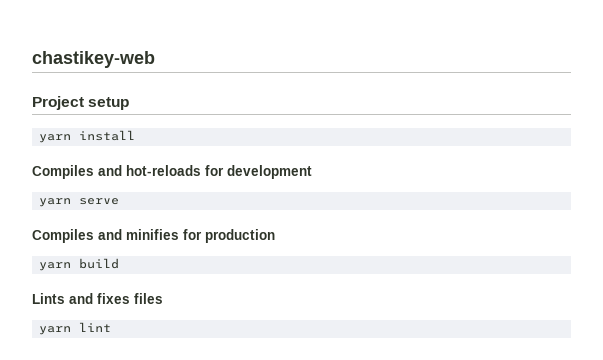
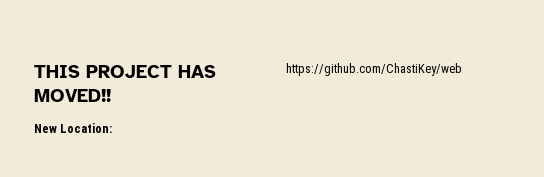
- chastikey-web
- Project setup
- yarn install
- Compiles and hot-reloads for development
- yarn serve
- Compiles and minifies for production
- yarn build
- Lints and fixes files
- yarn lint
+ THIS PROJECT HAS MOVED!!
+ New Location: https://github.com/ChastiKey/web

